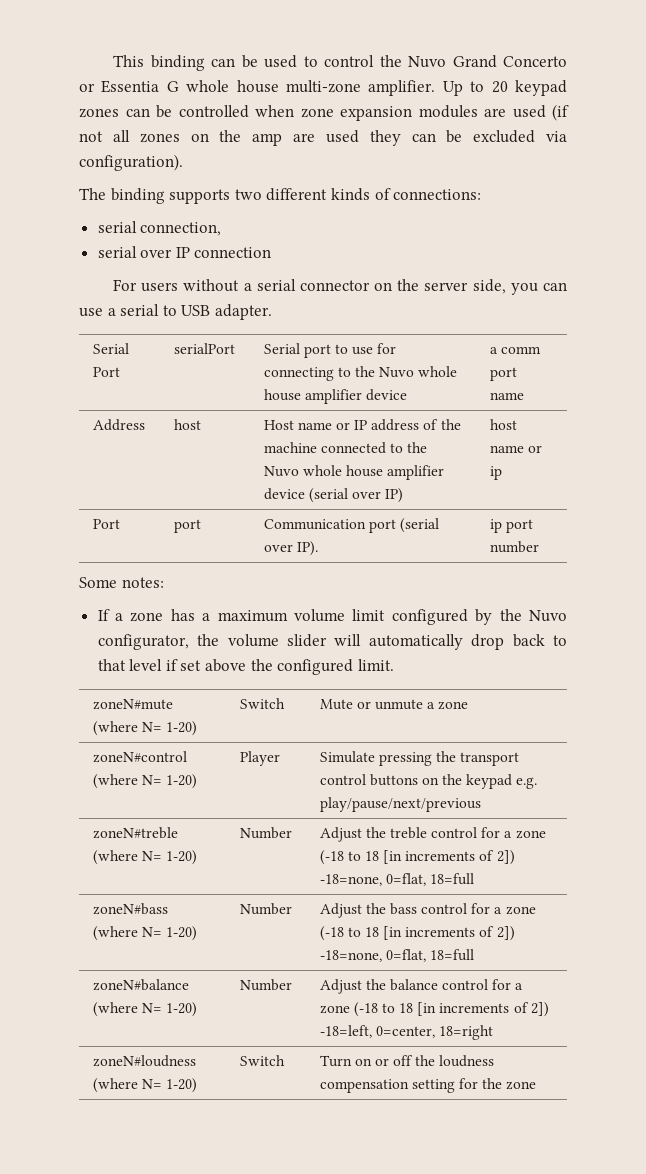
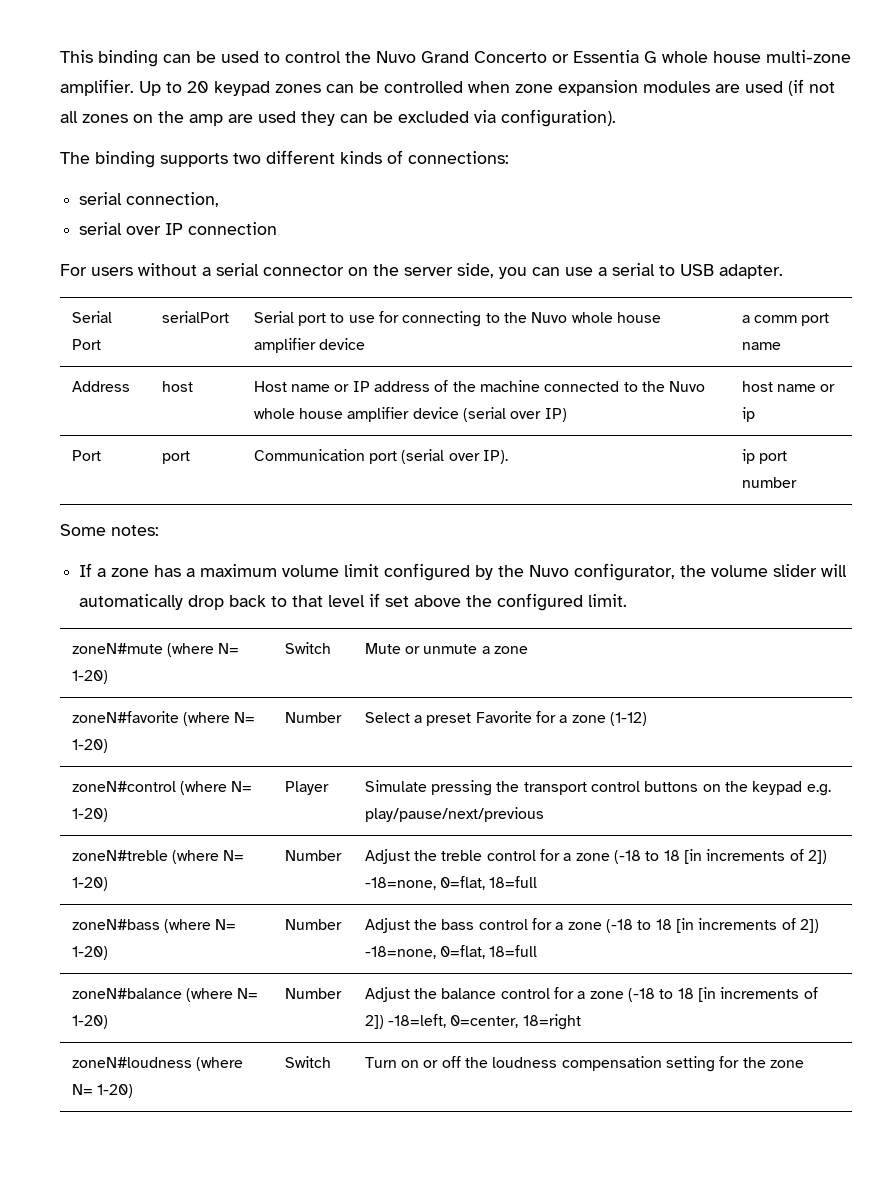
+ zoneN#favorite (where N= 1-20) | Number | Select a preset Favorite for a zone (1-12)

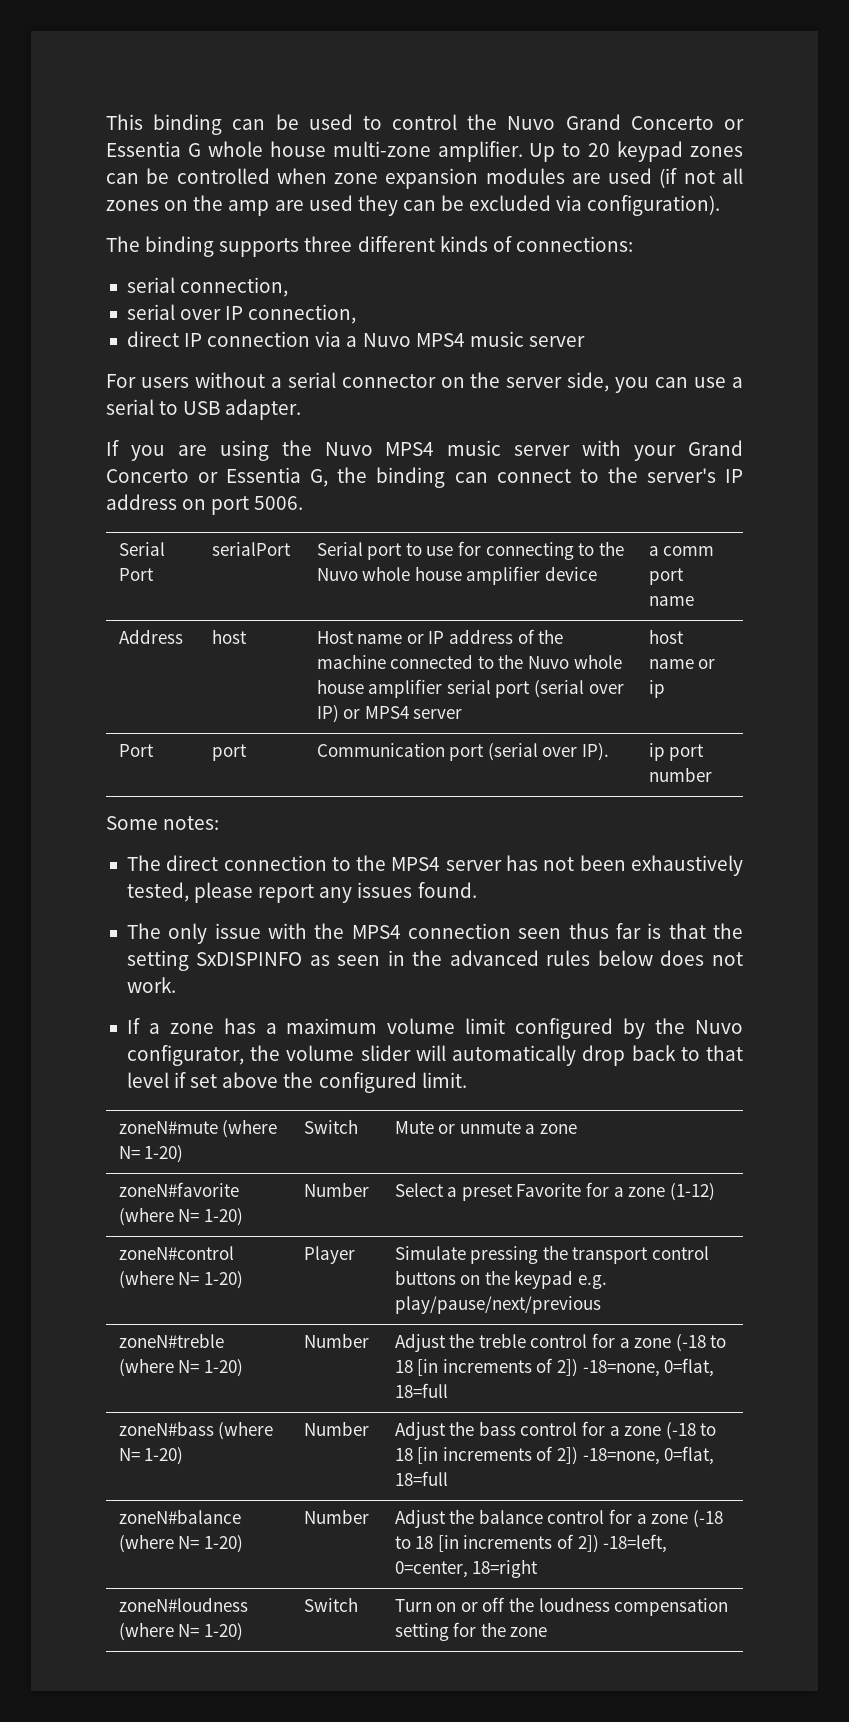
- The binding supports two different kinds of connections:
+ The binding supports three different kinds of connections:
- serial over IP connection
+ serial over IP connection,
+ direct IP connection via a Nuvo MPS4 music server
+ If you are using the Nuvo MPS4 music server with your Grand Concerto or Essentia G, the binding can connect to the server's IP address on port 5006.
- Address | host | Host name or IP address of the machine connected to the Nuvo whole house amplifier device (serial over IP) | host name or ip
+ Address | host | Host name or IP address of the machine connected to the Nuvo whole house amplifier serial port (serial over IP) or MPS4 server | host name or ip
+ The direct connection to the MPS4 server has not been exhaustively tested, please report any issues found.
+ The only issue with the MPS4 connection seen thus far is that the setting SxDISPINFO as seen in the advanced rules below does not work.

